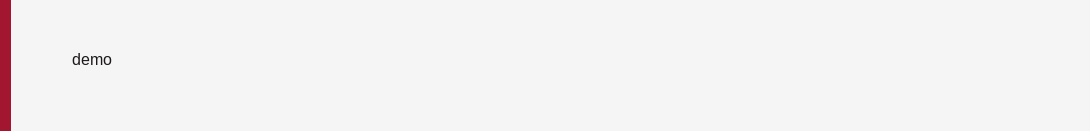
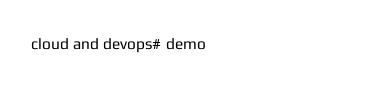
- demo
+ cloud and devops# demo

